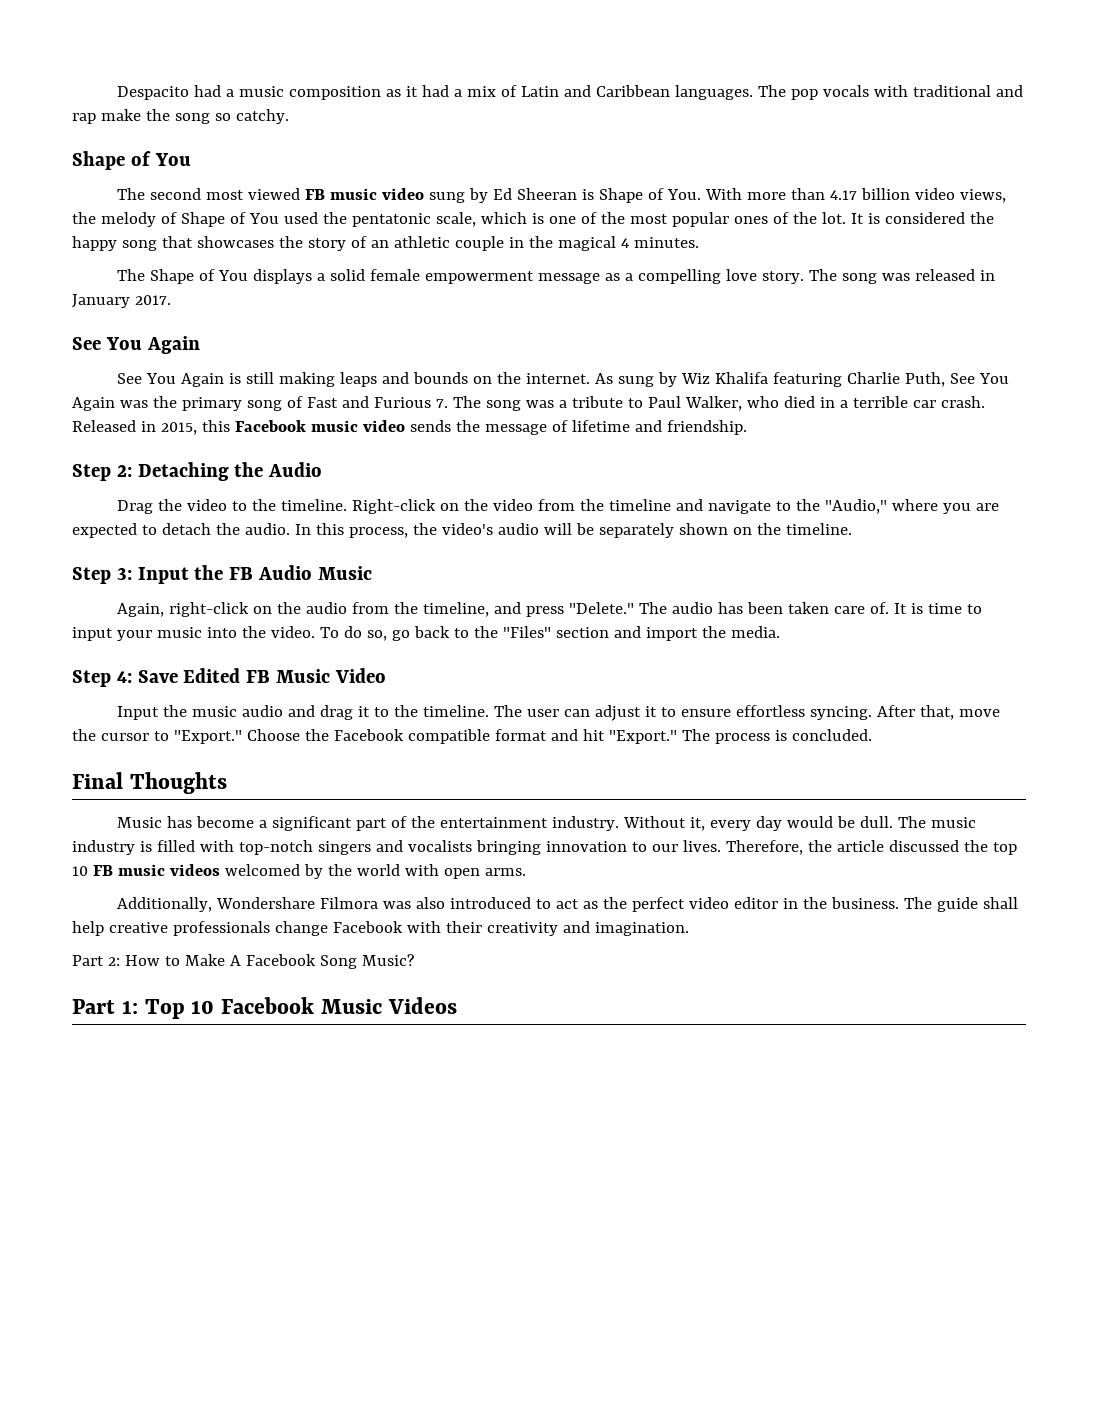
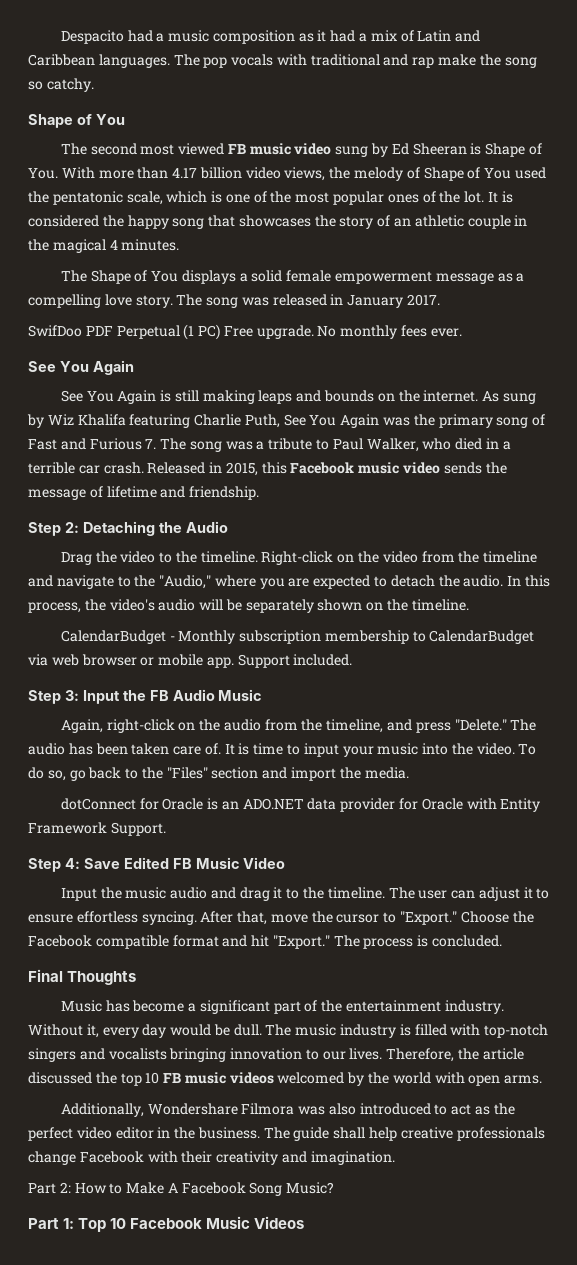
+ SwifDoo PDF Perpetual (1 PC) Free upgrade. No monthly fees ever.
+ CalendarBudget - Monthly subscription membership to CalendarBudget via web browser or mobile app. Support included.
+ dotConnect for Oracle is an ADO.NET data provider for Oracle with Entity Framework Support.

